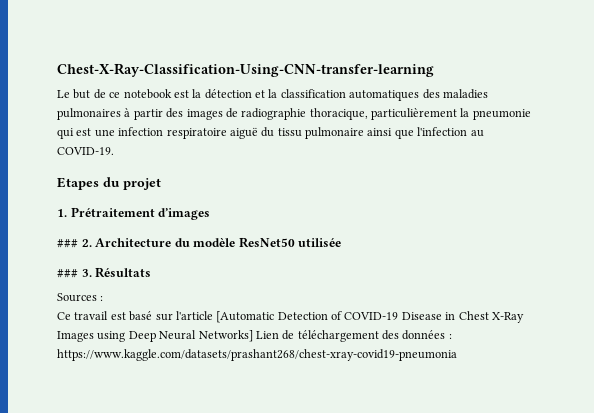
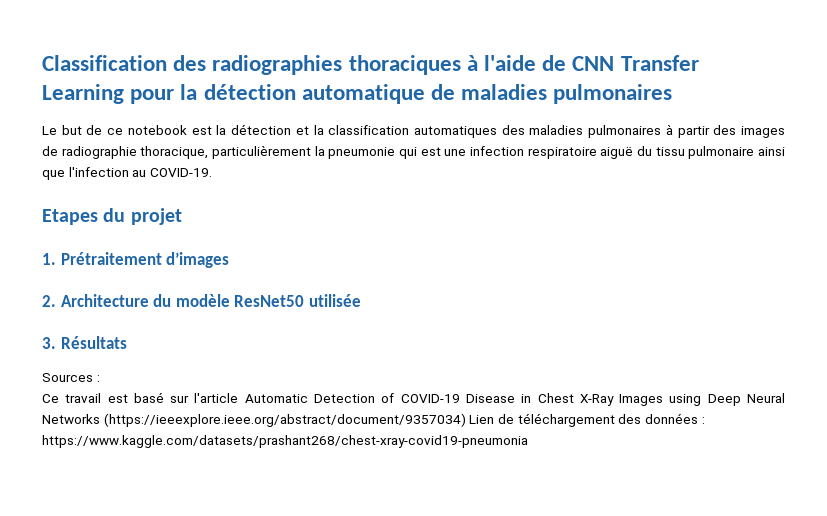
- Chest-X-Ray-Classification-Using-CNN-transfer-learning
+ Classification des radiographies thoraciques à l'aide de CNN Transfer Learning pour la détection automatique de maladies pulmonaires
- ### 2. Architecture du modèle ResNet50 utilisée
+ 2. Architecture du modèle ResNet50 utilisée
- ### 3. Résultats
+ 3. Résultats
- Ce travail est basé sur l'article [Automatic Detection of COVID-19 Disease in Chest X-Ray Images using Deep Neural Networks] Lien de téléchargement des données : https://www.kaggle.com/datasets/prashant268/chest-xray-covid19-pneumonia
+ Ce travail est basé sur l'article Automatic Detection of COVID-19 Disease in Chest X-Ray Images using Deep Neural Networks (https://ieeexplore.ieee.org/abstract/document/9357034) Lien de téléchargement des données : https://www.kaggle.com/datasets/prashant268/chest-xray-covid19-pneumonia

